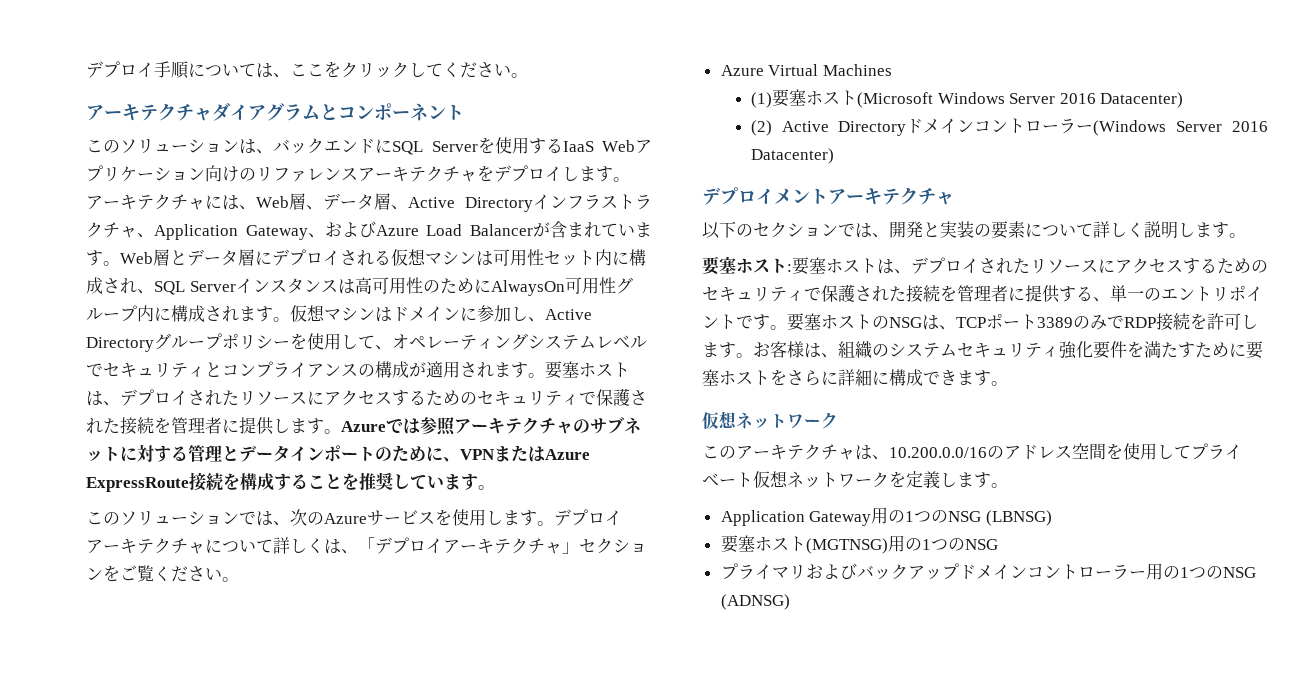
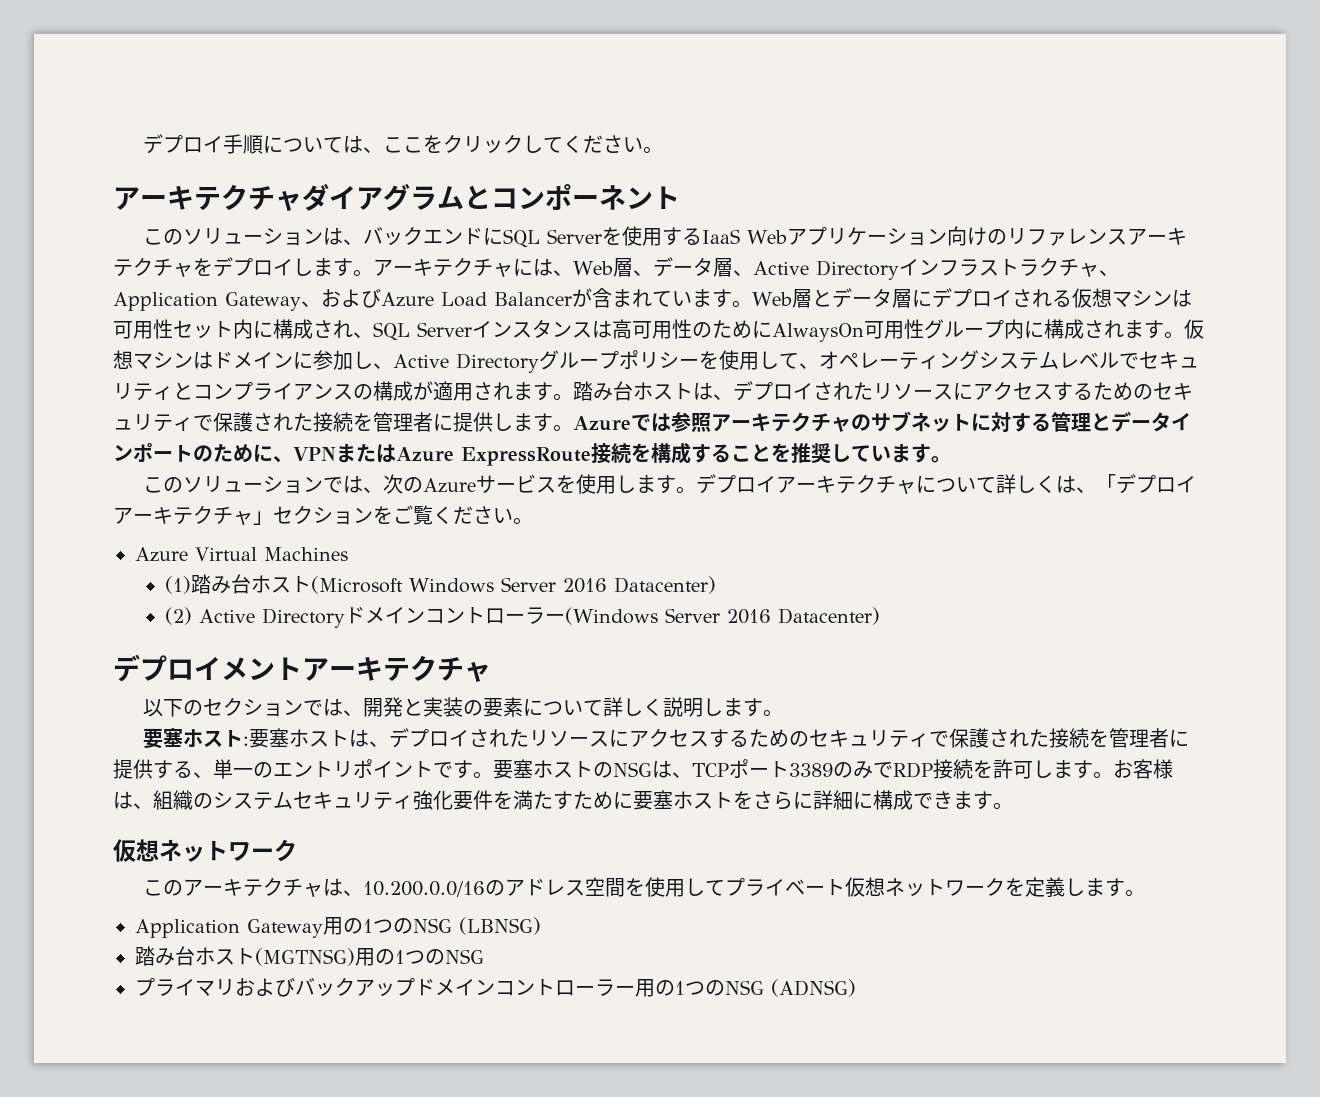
- 要塞ホストは、デプロイされたリソースにアクセスするためのセキュリティで保護された接続を管理者に提供します。
+ 踏み台ホストは、デプロイされたリソースにアクセスするためのセキュリティで保護された接続を管理者に提供します。
- (1)要塞ホスト(Microsoft Windows Server 2016 Datacenter)
+ (1)踏み台ホスト(Microsoft Windows Server 2016 Datacenter)
- 要塞ホスト(MGTNSG)用の1つのNSG
+ 踏み台ホスト(MGTNSG)用の1つのNSG

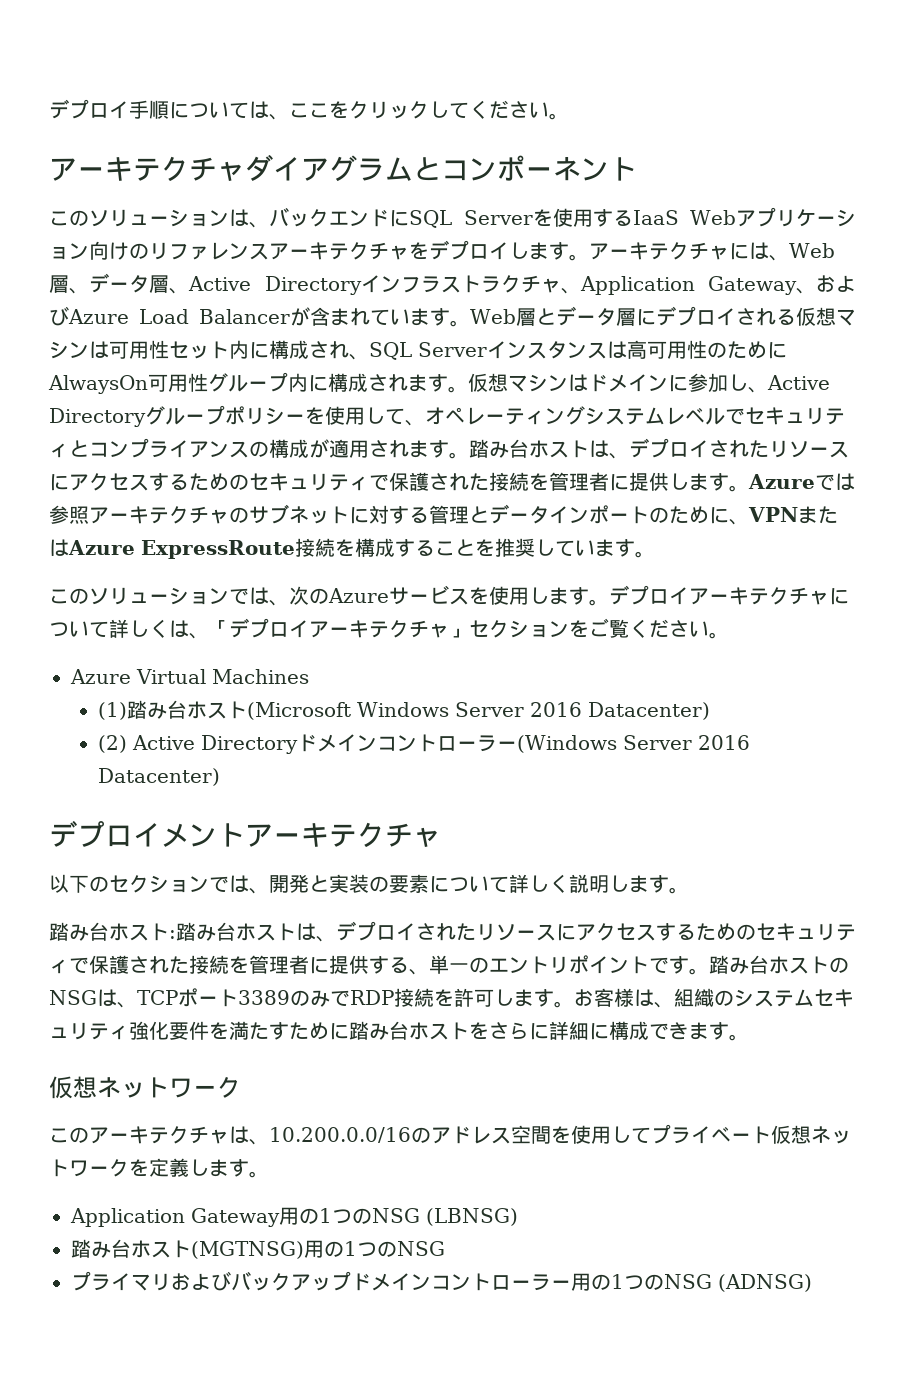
- 要塞ホスト:要塞ホストは、デプロイされたリソースにアクセスするためのセキュリティで保護された接続を管理者に提供する、単一のエントリポイントです。
+ 踏み台ホスト:踏み台ホストは、デプロイされたリソースにアクセスするためのセキュリティで保護された接続を管理者に提供する、単一のエントリポイントです。
- 要塞ホストのNSGは、TCPポート3389のみでRDP接続を許可します。
+ 踏み台ホストのNSGは、TCPポート3389のみでRDP接続を許可します。
- お客様は、組織のシステムセキュリティ強化要件を満たすために要塞ホストをさらに詳細に構成できます。
+ お客様は、組織のシステムセキュリティ強化要件を満たすために踏み台ホストをさらに詳細に構成できます。

